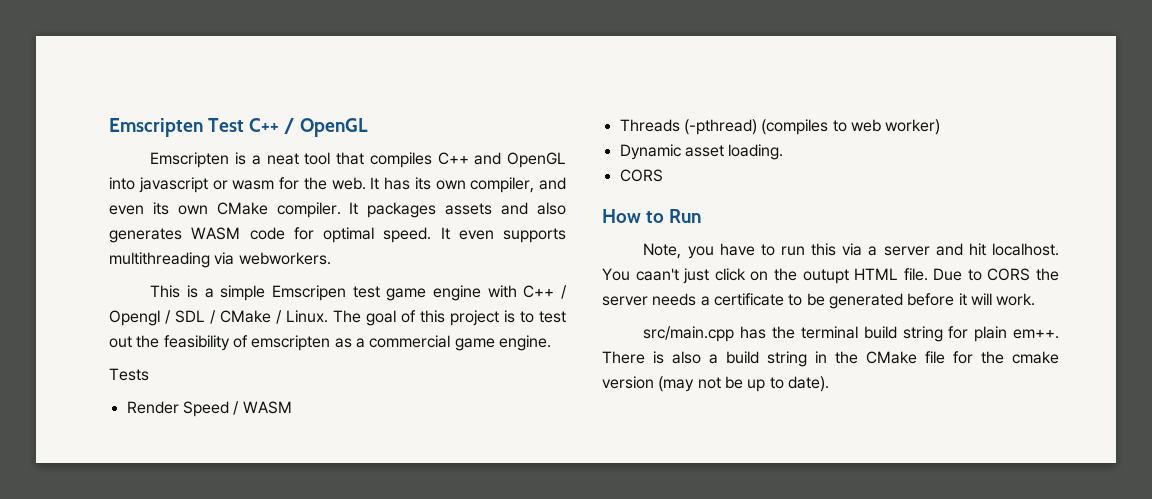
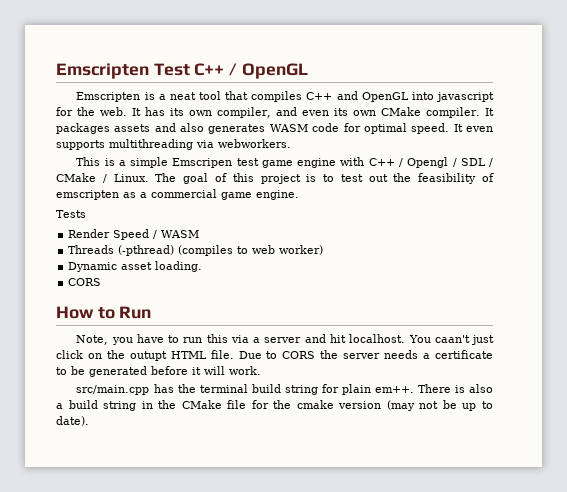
- Emscripten is a neat tool that compiles C++ and OpenGL into javascript or wasm for the web.
+ Emscripten is a neat tool that compiles C++ and OpenGL into javascript for the web.

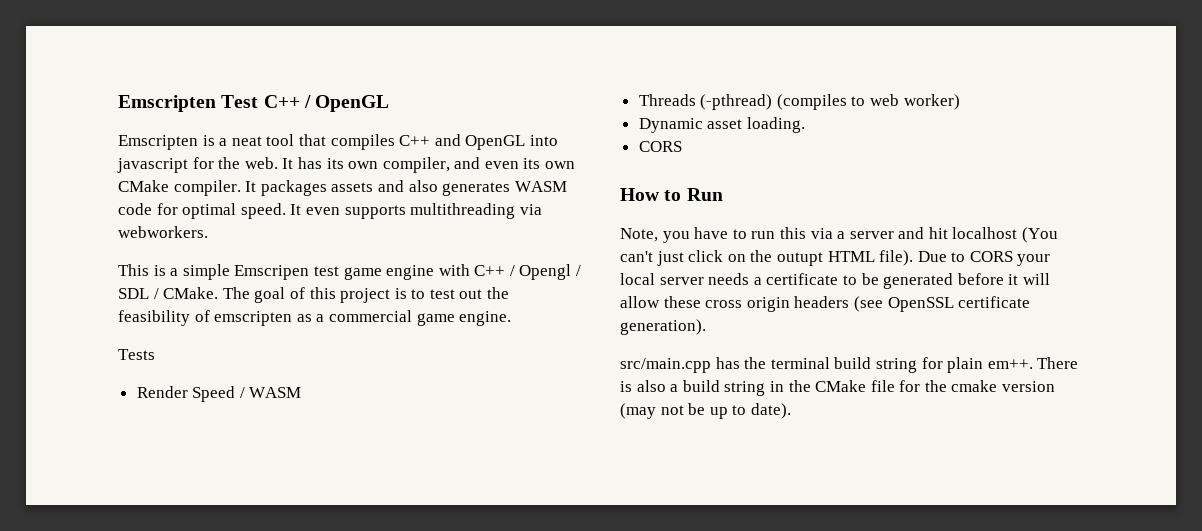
- This is a simple Emscripen test game engine with C++ / Opengl / SDL / CMake / Linux.
+ This is a simple Emscripen test game engine with C++ / Opengl / SDL / CMake.
- Note, you have to run this via a server and hit localhost. You caan't just click on the outupt HTML file.
+ Note, you have to run this via a server and hit localhost (You can't just click on the outupt HTML file).
- Due to CORS the server needs a certificate to be generated before it will work.
+ Due to CORS your local server needs a certificate to be generated before it will allow these cross origin headers (see OpenSSL certificate generation).

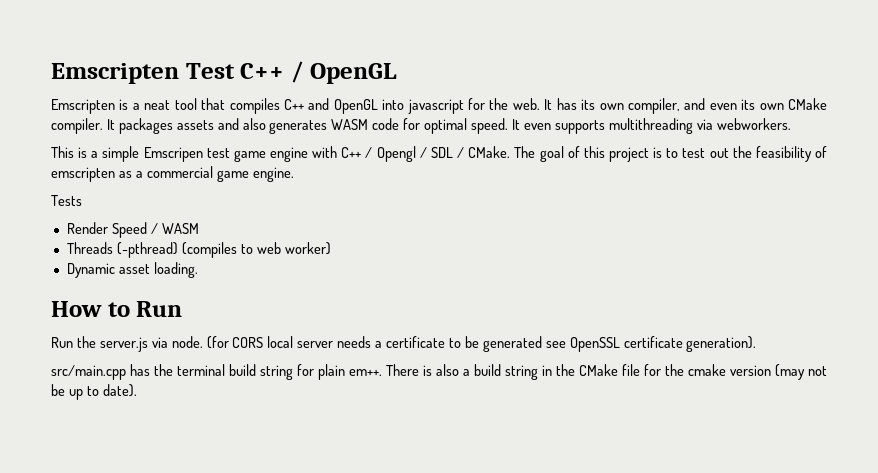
  Dynamic asset loading.
- CORS
- Note, you have to run this via a server and hit localhost (You can't just click on the outupt HTML file). Due to CORS your local server needs a certificate to be generated before it will allow these cross origin headers (see OpenSSL certificate generation).
+ Run the server.js via node. (for CORS local server needs a certificate to be generated see OpenSSL certificate generation).

